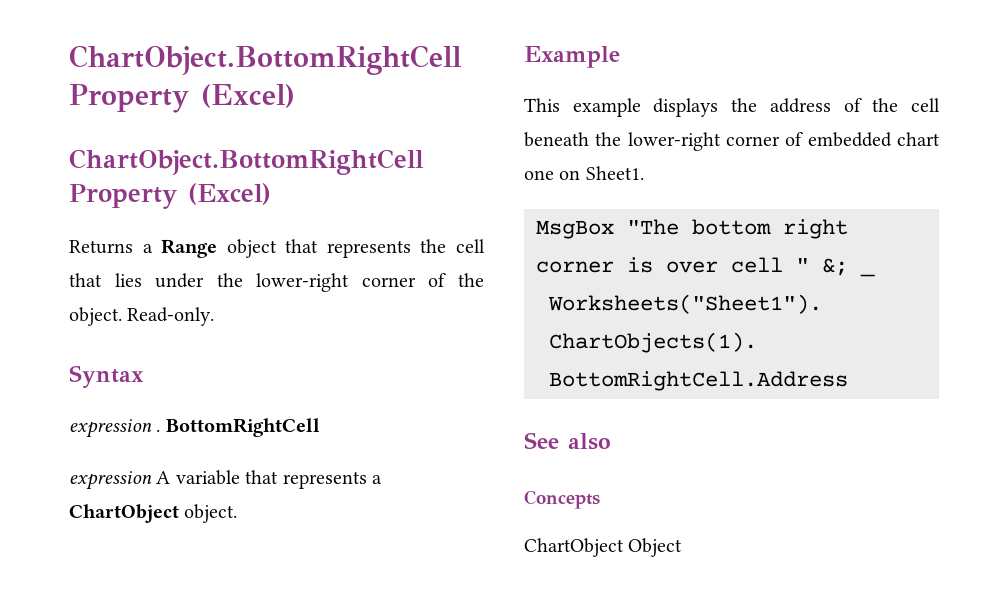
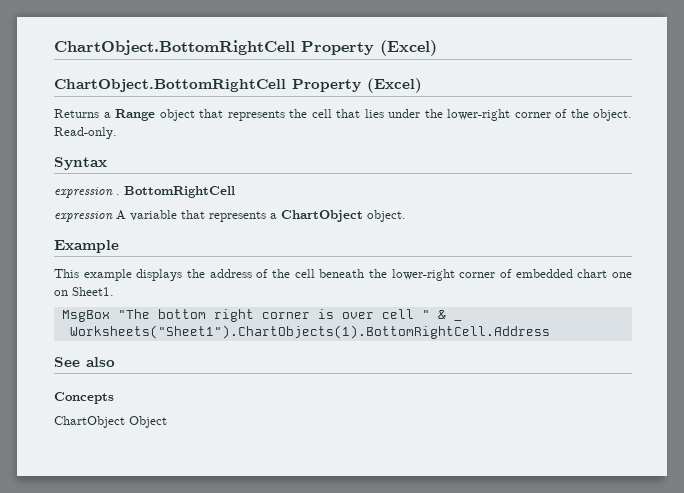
- MsgBox "The bottom right corner is over cell " &; _
+ MsgBox "The bottom right corner is over cell " & _

